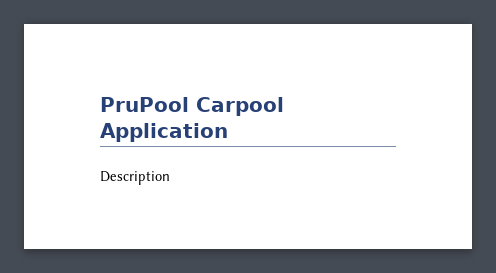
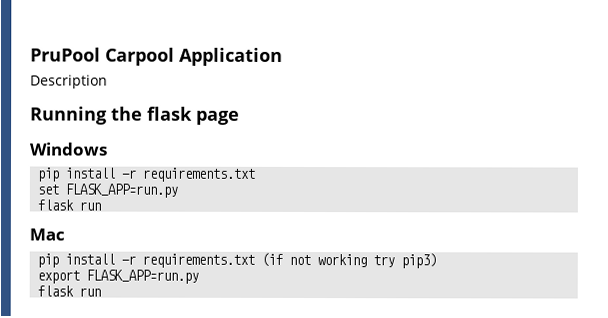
+ Running the flask page
+ Windows
+ pip install -r requirements.txt
+ set FLASK_APP=run.py
+ flask run
+ Mac
+ pip install -r requirements.txt (if not working try pip3)
+ export FLASK_APP=run.py
+ flask run

